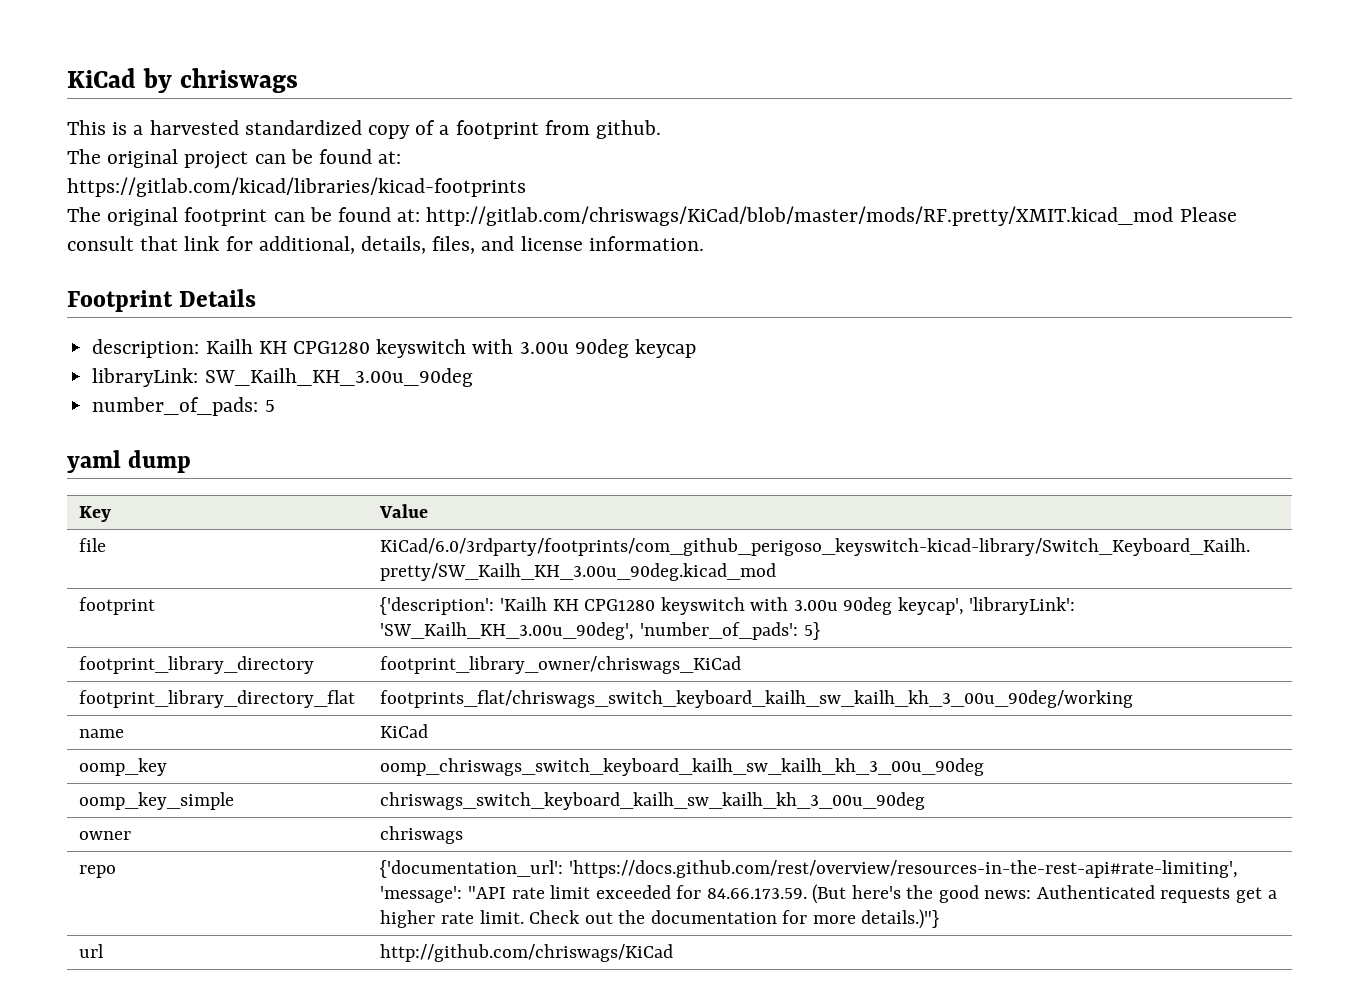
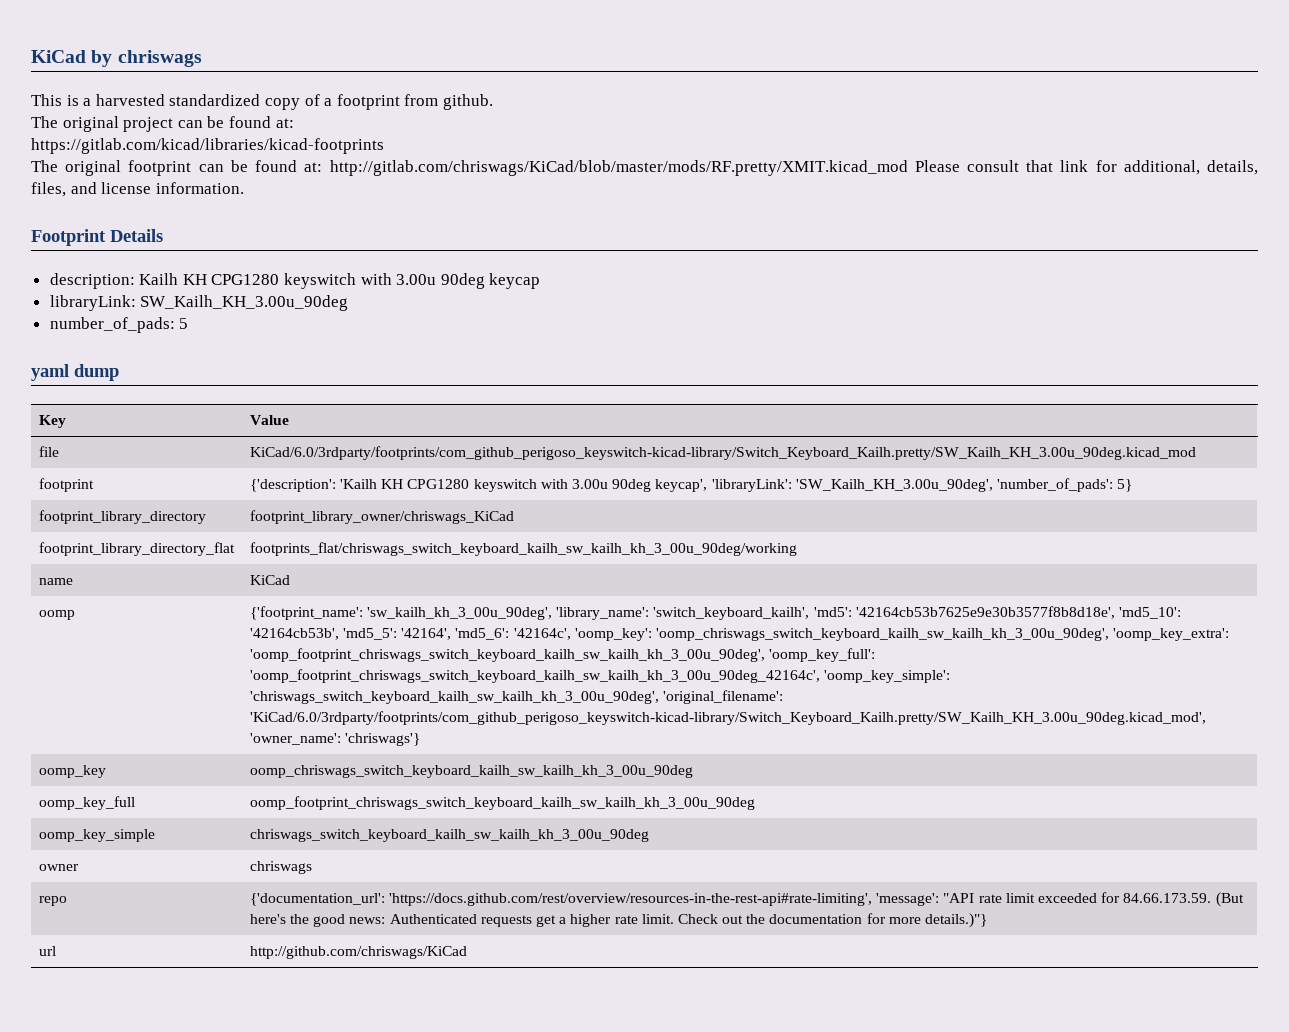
+ oomp | {'footprint_name': 'sw_kailh_kh_3_00u_90deg', 'library_name': 'switch_keyboard_kailh', 'md5': '42164cb53b7625e9e30b3577f8b8d18e', 'md5_10': '42164cb53b', 'md5_5': '42164', 'md5_6': '42164c', 'oomp_key': 'oomp_chriswags_switch_keyboard_kailh_sw_kailh_kh_3_00u_90deg', 'oomp_key_extra': 'oomp_footprint_chriswags_switch_keyboard_kailh_sw_kailh_kh_3_00u_90deg', 'oomp_key_full': 'oomp_footprint_chriswags_switch_keyboard_kailh_sw_kailh_kh_3_00u_90deg_42164c', 'oomp_key_simple': 'chriswags_switch_keyboard_kailh_sw_kailh_kh_3_00u_90deg', 'original_filename': 'KiCad/6.0/3rdparty/footprints/com_github_perigoso_keyswitch-kicad-library/Switch_Keyboard_Kailh.pretty/SW_Kailh_KH_3.00u_90deg.kicad_mod', 'owner_name': 'chriswags'}
+ oomp_key_full | oomp_footprint_chriswags_switch_keyboard_kailh_sw_kailh_kh_3_00u_90deg

